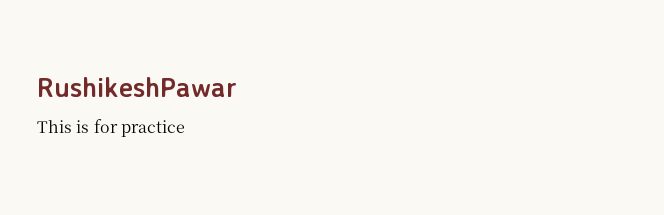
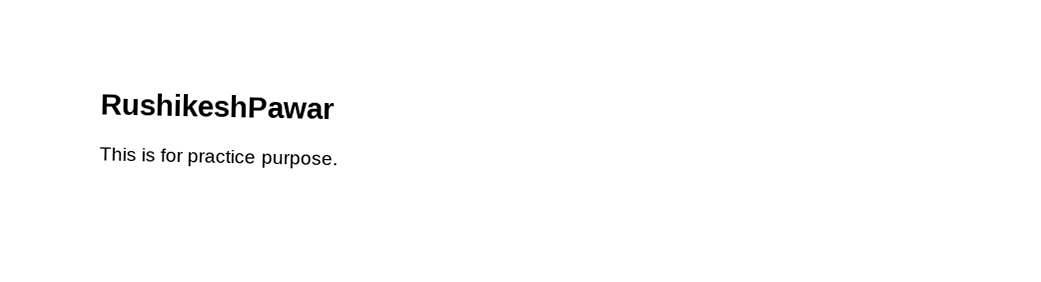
- This is for practice
+ This is for practice purpose.

